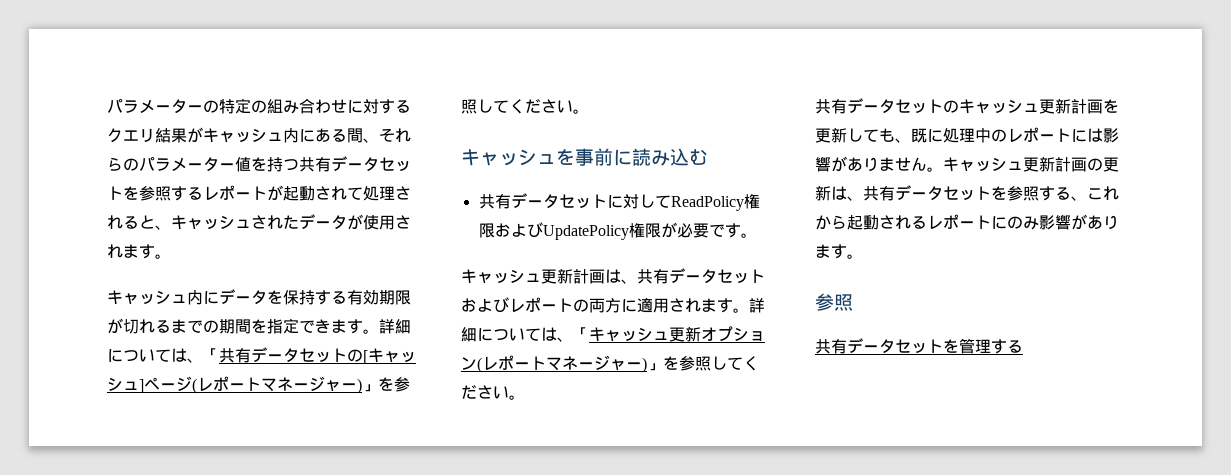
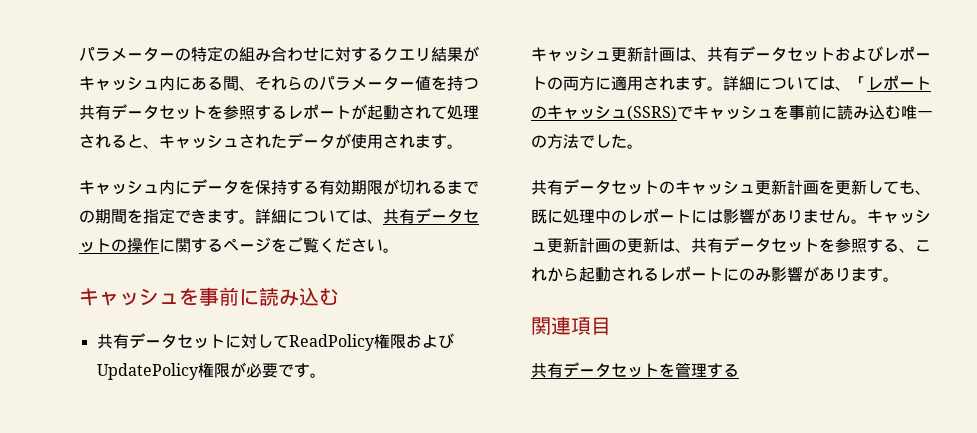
- 詳細については、「共有データセットの[キャッシュ]ページ(レポートマネージャー)」を参照してください。
+ 詳細については、共有データセットの操作に関するページをご覧ください。
- 詳細については、「キャッシュ更新オプション(レポートマネージャー)」を参照してください。
+ 詳細については、「レポートのキャッシュ(SSRS)でキャッシュを事前に読み込む唯一の方法でした。
  キャッシュ更新計画の更新は、共有データセットを参照する、これから起動されるレポートにのみ影響があります。
- 参照
+ 関連項目

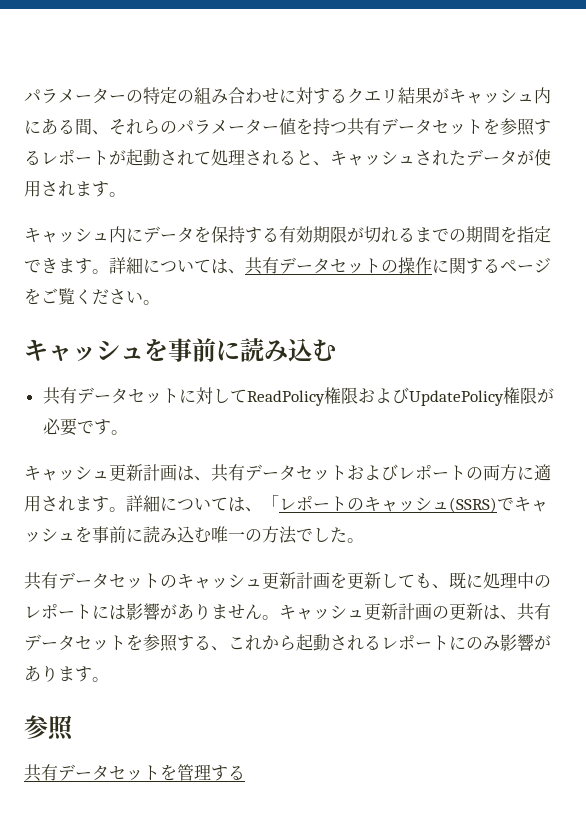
  キャッシュ更新計画の更新は、共有データセットを参照する、これから起動されるレポートにのみ影響があります。
- 関連項目
+ 参照

